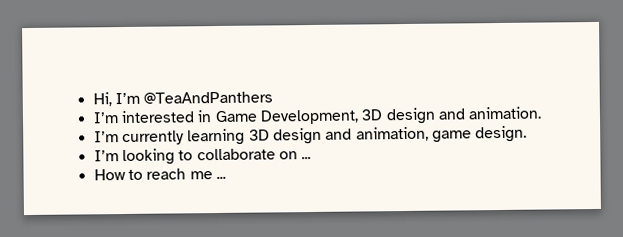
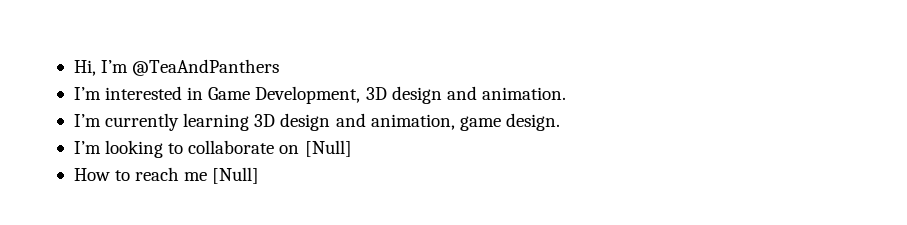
- I’m looking to collaborate on ...
+ I’m looking to collaborate on [Null]
- How to reach me ...
+ How to reach me [Null]

